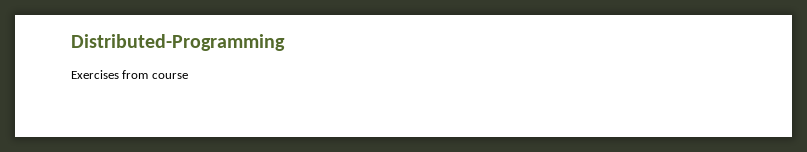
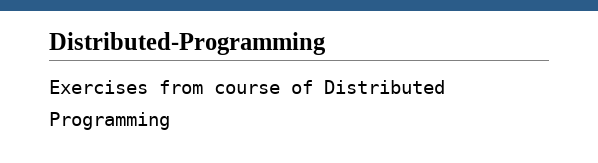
- Exercises from course
+ Exercises from course of Distributed Programming

